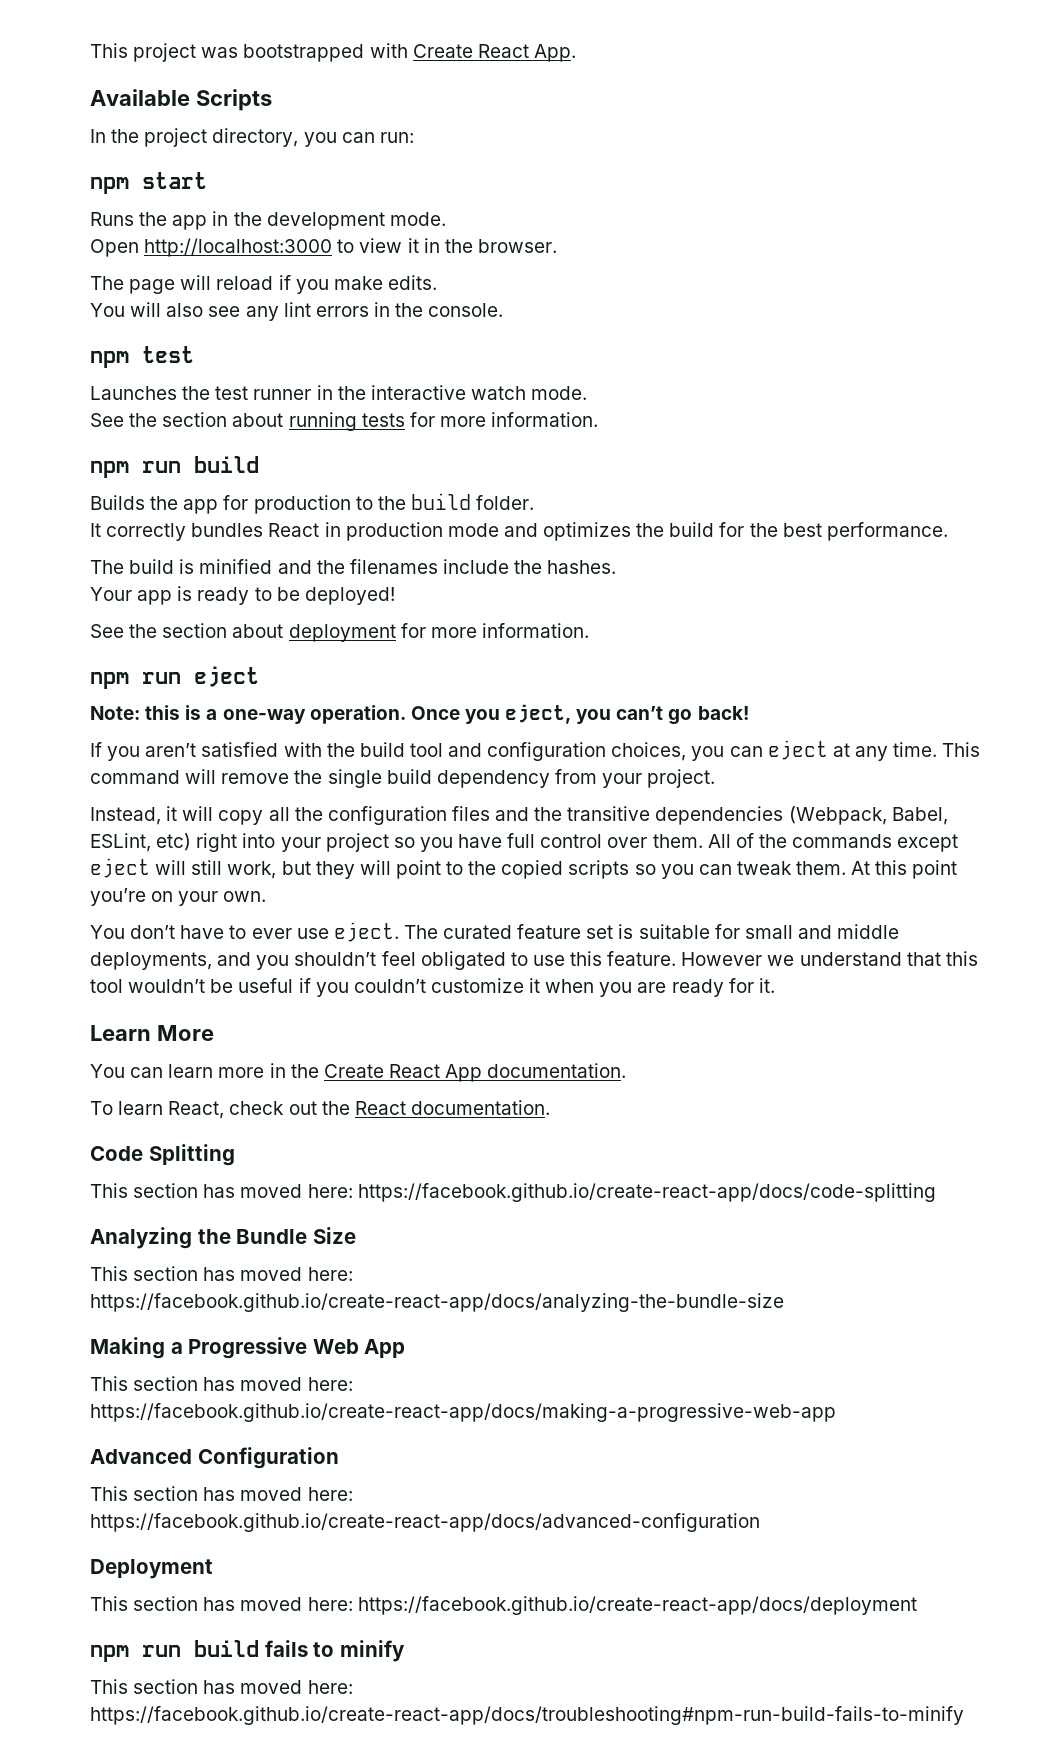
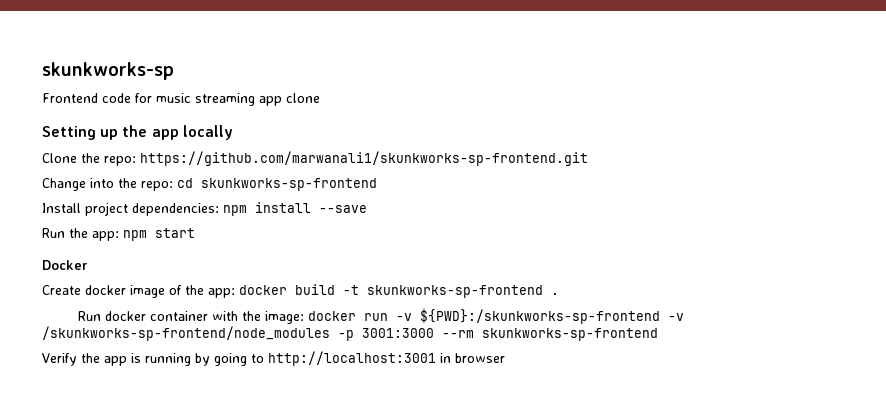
- This project was bootstrapped with Create React App.
- Available Scripts
- In the project directory, you can run:
- npm start
- Runs the app in the development mode.
- Open http://localhost:3000 to view it in the browser.
- The page will reload if you make edits.
- You will also see any lint errors in the console.
- npm test
- Launches the test runner in the interactive watch mode.
- See the section about running tests for more information.
- npm run build
- Builds the app for production to the build folder.
- It correctly bundles React in production mode and optimizes the build for the best performance.
- The build is minified and the filenames include the hashes.
- Your app is ready to be deployed!
- See the section about deployment for more information.
- npm run eject
- Note: this is a one-way operation. Once you eject, you can’t go back!
- If you aren’t satisfied with the build tool and configuration choices, you can eject at any time. This command will remove the single build dependency from your project.
- Instead, it will copy all the configuration files and the transitive dependencies (Webpack, Babel, ESLint, etc) right into your project so you have full control over them. All of the commands except eject will still work, but they will point to the copied scripts so you can tweak them. At this point you’re on your own.
- You don’t have to ever use eject. The curated feature set is suitable for small and middle deployments, and you shouldn’t feel obligated to use this feature. However we understand that this tool wouldn’t be useful if you couldn’t customize it when you are ready for it.
- Learn More
- You can learn more in the Create React App documentation.
- To learn React, check out the React documentation.
- Code Splitting
- This section has moved here: https://facebook.github.io/create-react-app/docs/code-splitting
- Analyzing the Bundle Size
- This section has moved here: https://facebook.github.io/create-react-app/docs/analyzing-the-bundle-size
- Making a Progressive Web App
- This section has moved here: https://facebook.github.io/create-react-app/docs/making-a-progressive-web-app
- Advanced Configuration
- This section has moved here: https://facebook.github.io/create-react-app/docs/advanced-configuration
- Deployment
- This section has moved here: https://facebook.github.io/create-react-app/docs/deployment
- npm run build fails to minify
- This section has moved here: https://facebook.github.io/create-react-app/docs/troubleshooting#npm-run-build-fails-to-minify
+ skunkworks-sp
+ Frontend code for music streaming app clone
+ Setting up the app locally
+ Clone the repo: https://github.com/marwanali1/skunkworks-sp-frontend.git
+ Change into the repo: cd skunkworks-sp-frontend
+ Install project dependencies: npm install --save
+ Run the app: npm start
+ Docker
+ Create docker image of the app: docker build -t skunkworks-sp-frontend .
+ Run docker container with the image: docker run -v ${PWD}:/skunkworks-sp-frontend -v /skunkworks-sp-frontend/node_modules -p 3001:3000 --rm skunkworks-sp-frontend
+ Verify the app is running by going to http://localhost:3001 in browser

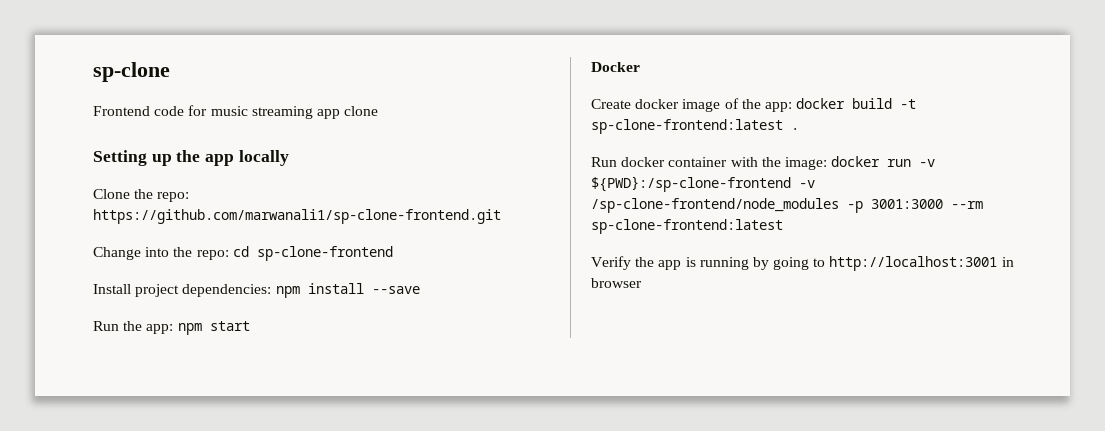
- skunkworks-sp
+ sp-clone
- Clone the repo: https://github.com/marwanali1/skunkworks-sp-frontend.git
+ Clone the repo: https://github.com/marwanali1/sp-clone-frontend.git
- Change into the repo: cd skunkworks-sp-frontend
+ Change into the repo: cd sp-clone-frontend
- Create docker image of the app: docker build -t skunkworks-sp-frontend .
+ Create docker image of the app: docker build -t sp-clone-frontend:latest .
- Run docker container with the image: docker run -v ${PWD}:/skunkworks-sp-frontend -v /skunkworks-sp-frontend/node_modules -p 3001:3000 --rm skunkworks-sp-frontend
+ Run docker container with the image: docker run -v ${PWD}:/sp-clone-frontend -v /sp-clone-frontend/node_modules -p 3001:3000 --rm sp-clone-frontend:latest

